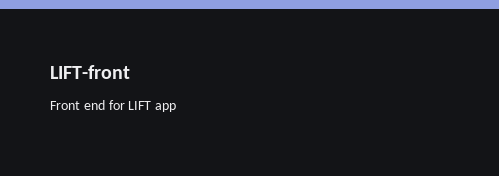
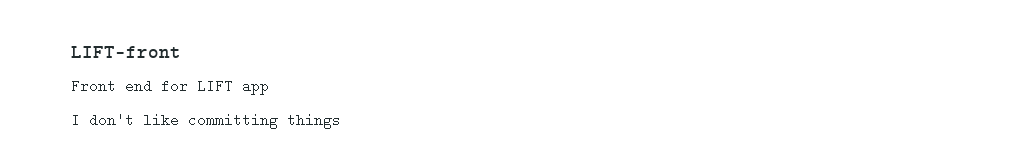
+ I don't like committing things

